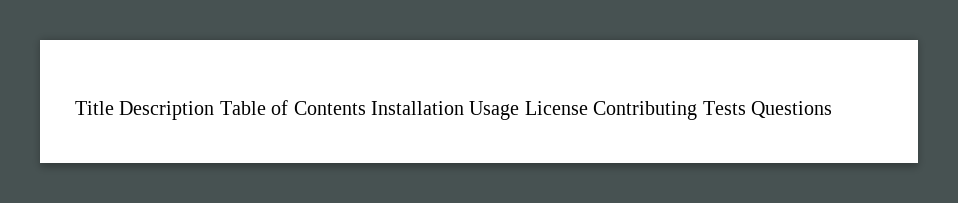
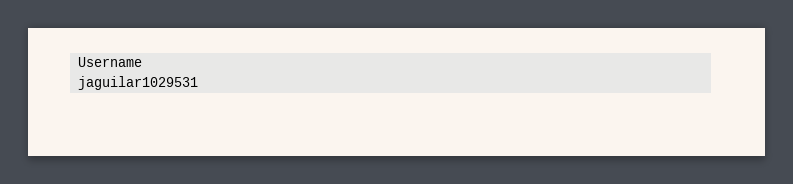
- Title Description Table of Contents Installation Usage License Contributing Tests Questions
+ Username
+ jaguilar1029531

